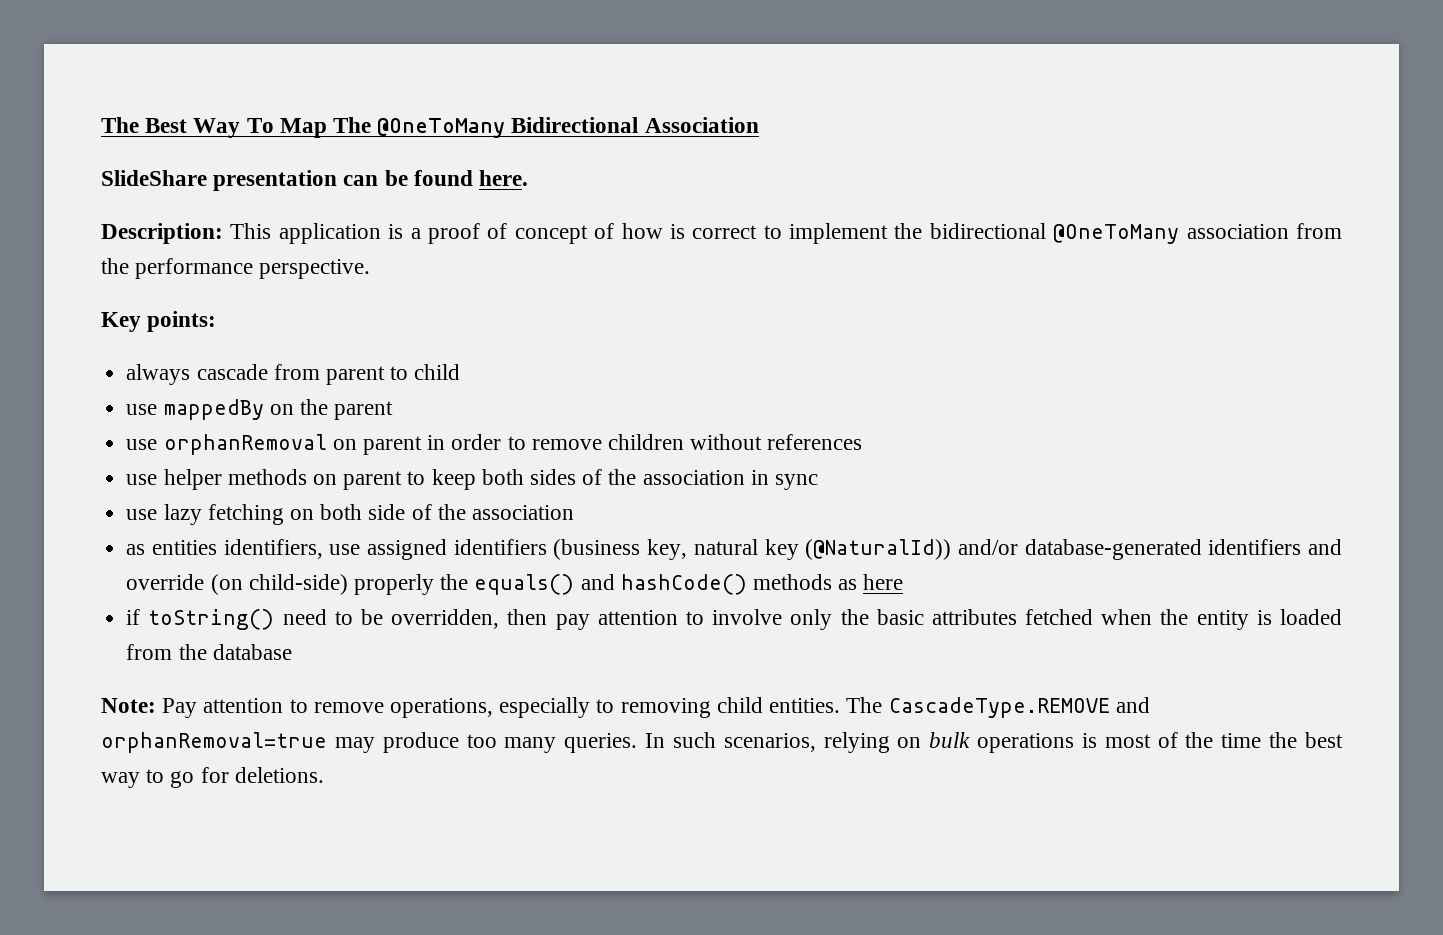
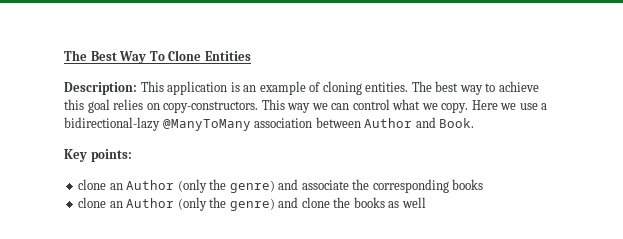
- The Best Way To Map The @OneToMany Bidirectional Association
- SlideShare presentation can be found here.
- Description: This application is a proof of concept of how is correct to implement the bidirectional @OneToMany association from the performance perspective.
+ The Best Way To Clone Entities
+ Description: This application is an example of cloning entities. The best way to achieve this goal relies on copy-constructors. This way we can control what we copy. Here we use a bidirectional-lazy @ManyToMany association between Author and Book.
  Key points:
- always cascade from parent to child
- use mappedBy on the parent
- use orphanRemoval on parent in order to remove children without references
- use helper methods on parent to keep both sides of the association in sync
- use lazy fetching on both side of the association
- as entities identifiers, use assigned identifiers (business key, natural key (@NaturalId)) and/or database-generated identifiers and override (on child-side) properly the equals() and hashCode() methods as here
- if toString() need to be overridden, then pay attention to involve only the basic attributes fetched when the entity is loaded from the database
- Note: Pay attention to remove operations, especially to removing child entities. The CascadeType.REMOVE and orphanRemoval=true may produce too many queries. In such scenarios, relying on bulk operations is most of the time the best way to go for deletions.
+ clone an Author (only the genre) and associate the corresponding books
+ clone an Author (only the genre) and clone the books as well

